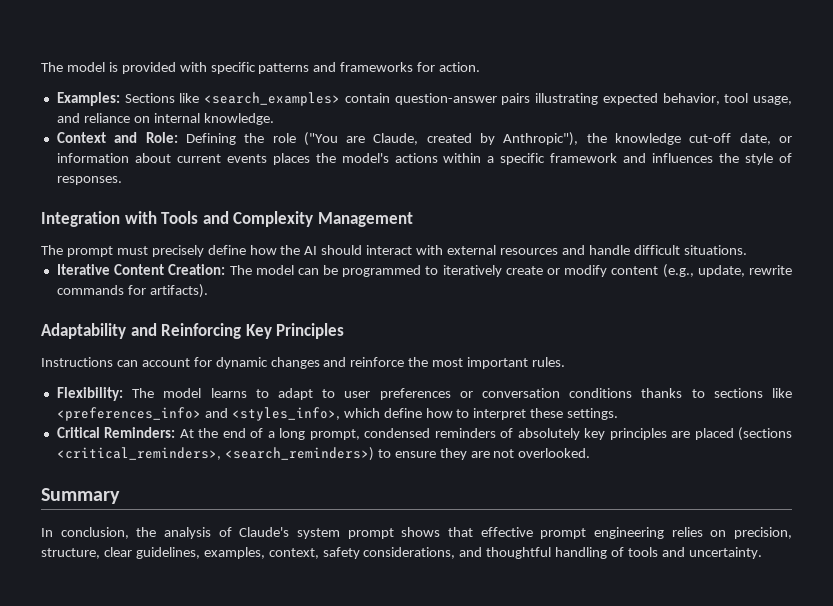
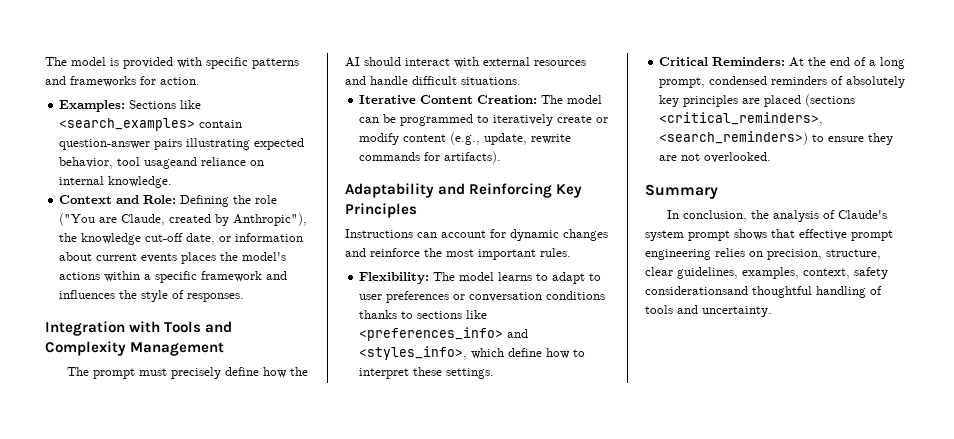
- Examples: Sections like <search_examples> contain question-answer pairs illustrating expected behavior, tool usage, and reliance on internal knowledge.
+ Examples: Sections like <search_examples> contain question-answer pairs illustrating expected behavior, tool usageand reliance on internal knowledge.
- In conclusion, the analysis of Claude's system prompt shows that effective prompt engineering relies on precision, structure, clear guidelines, examples, context, safety considerations, and thoughtful handling of tools and uncertainty.
+ In conclusion, the analysis of Claude's system prompt shows that effective prompt engineering relies on precision, structure, clear guidelines, examples, context, safety considerationsand thoughtful handling of tools and uncertainty.

